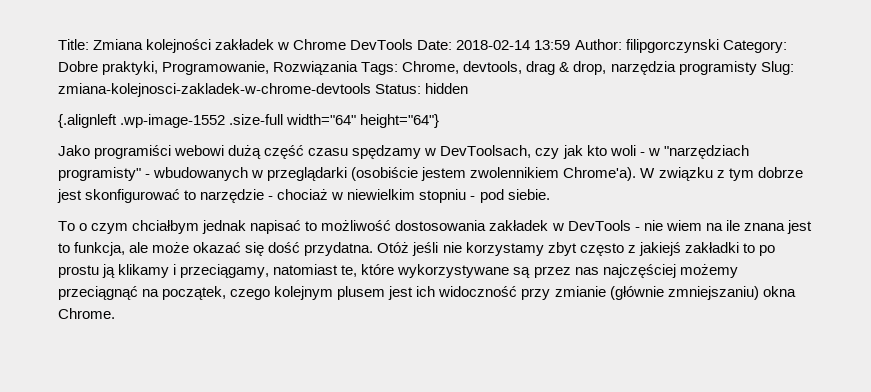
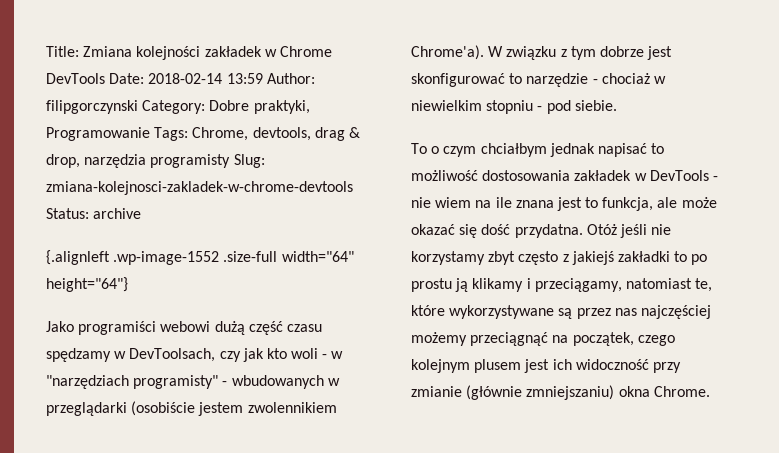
- Title: Zmiana kolejności zakładek w Chrome DevTools Date: 2018-02-14 13:59 Author: filipgorczynski Category: Dobre praktyki, Programowanie, Rozwiązania Tags: Chrome, devtools, drag & drop, narzędzia programisty Slug: zmiana-kolejnosci-zakladek-w-chrome-devtools Status: hidden
+ Title: Zmiana kolejności zakładek w Chrome DevTools Date: 2018-02-14 13:59 Author: filipgorczynski Category: Dobre praktyki, Programowanie Tags: Chrome, devtools, drag & drop, narzędzia programisty Slug: zmiana-kolejnosci-zakladek-w-chrome-devtools Status: archive

